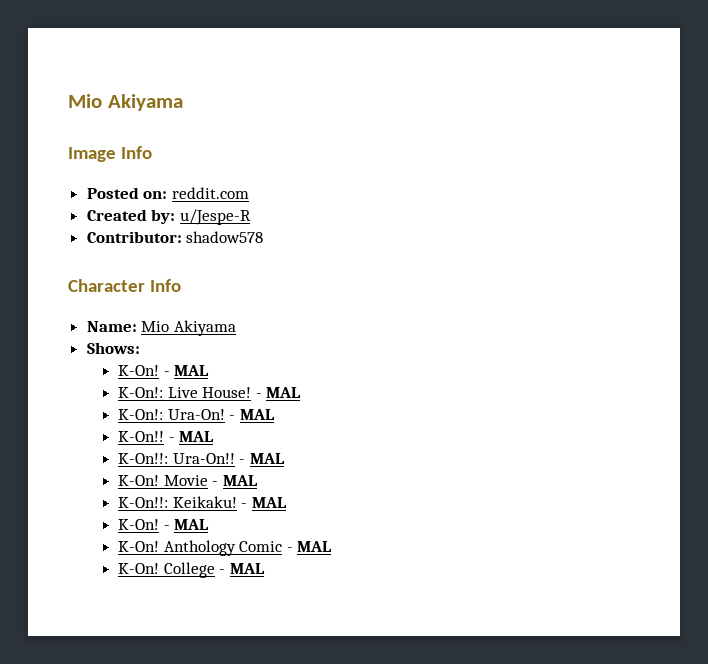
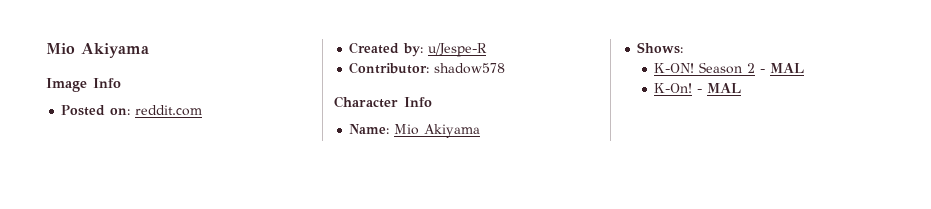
  Shows:
- K-On! - MAL
- K-On!: Live House! - MAL
- K-On!: Ura-On! - MAL
- K-On!! - MAL
- K-On!!: Ura-On!! - MAL
- K-On! Movie - MAL
- K-On!!: Keikaku! - MAL
+ K-ON! Season 2 - MAL
- K-On! Anthology Comic - MAL
- K-On! College - MAL

